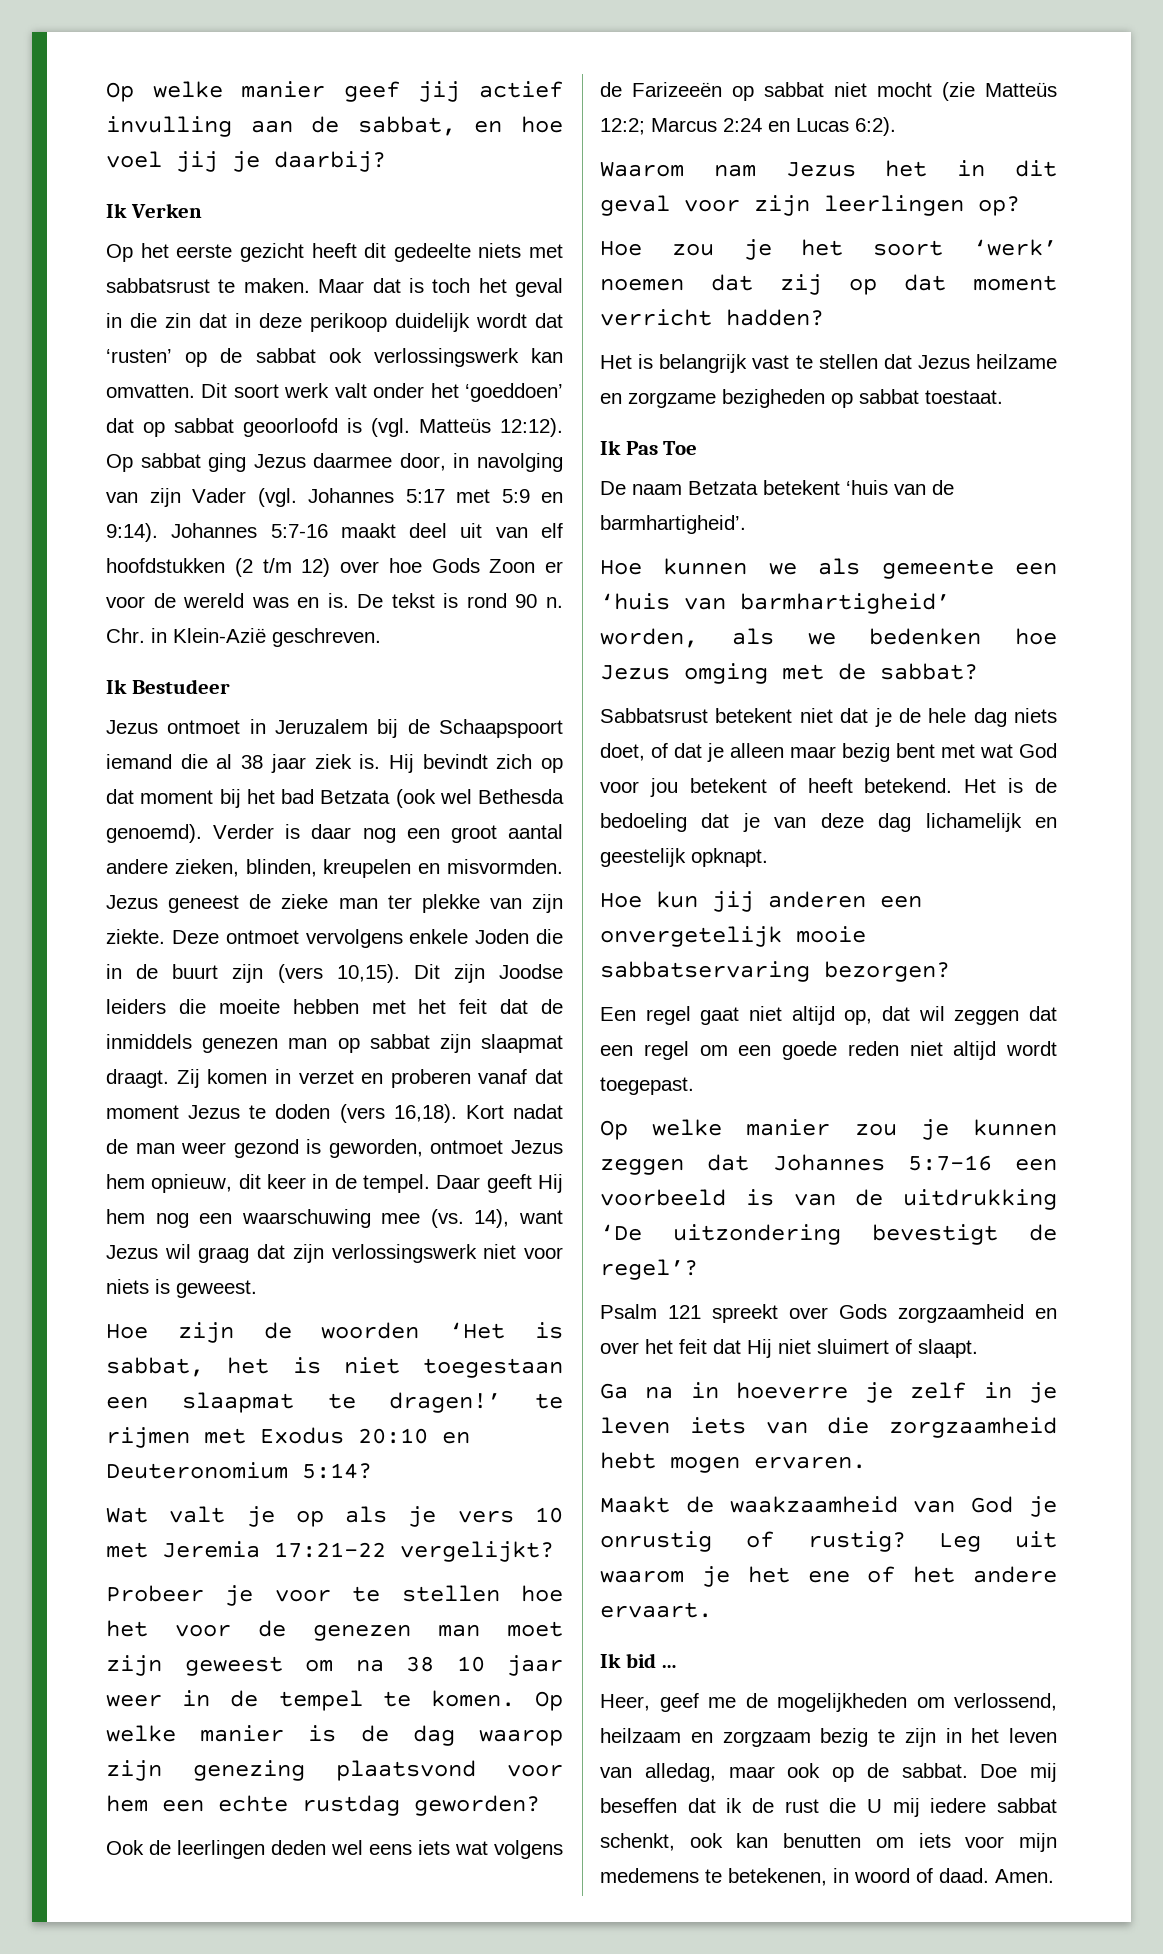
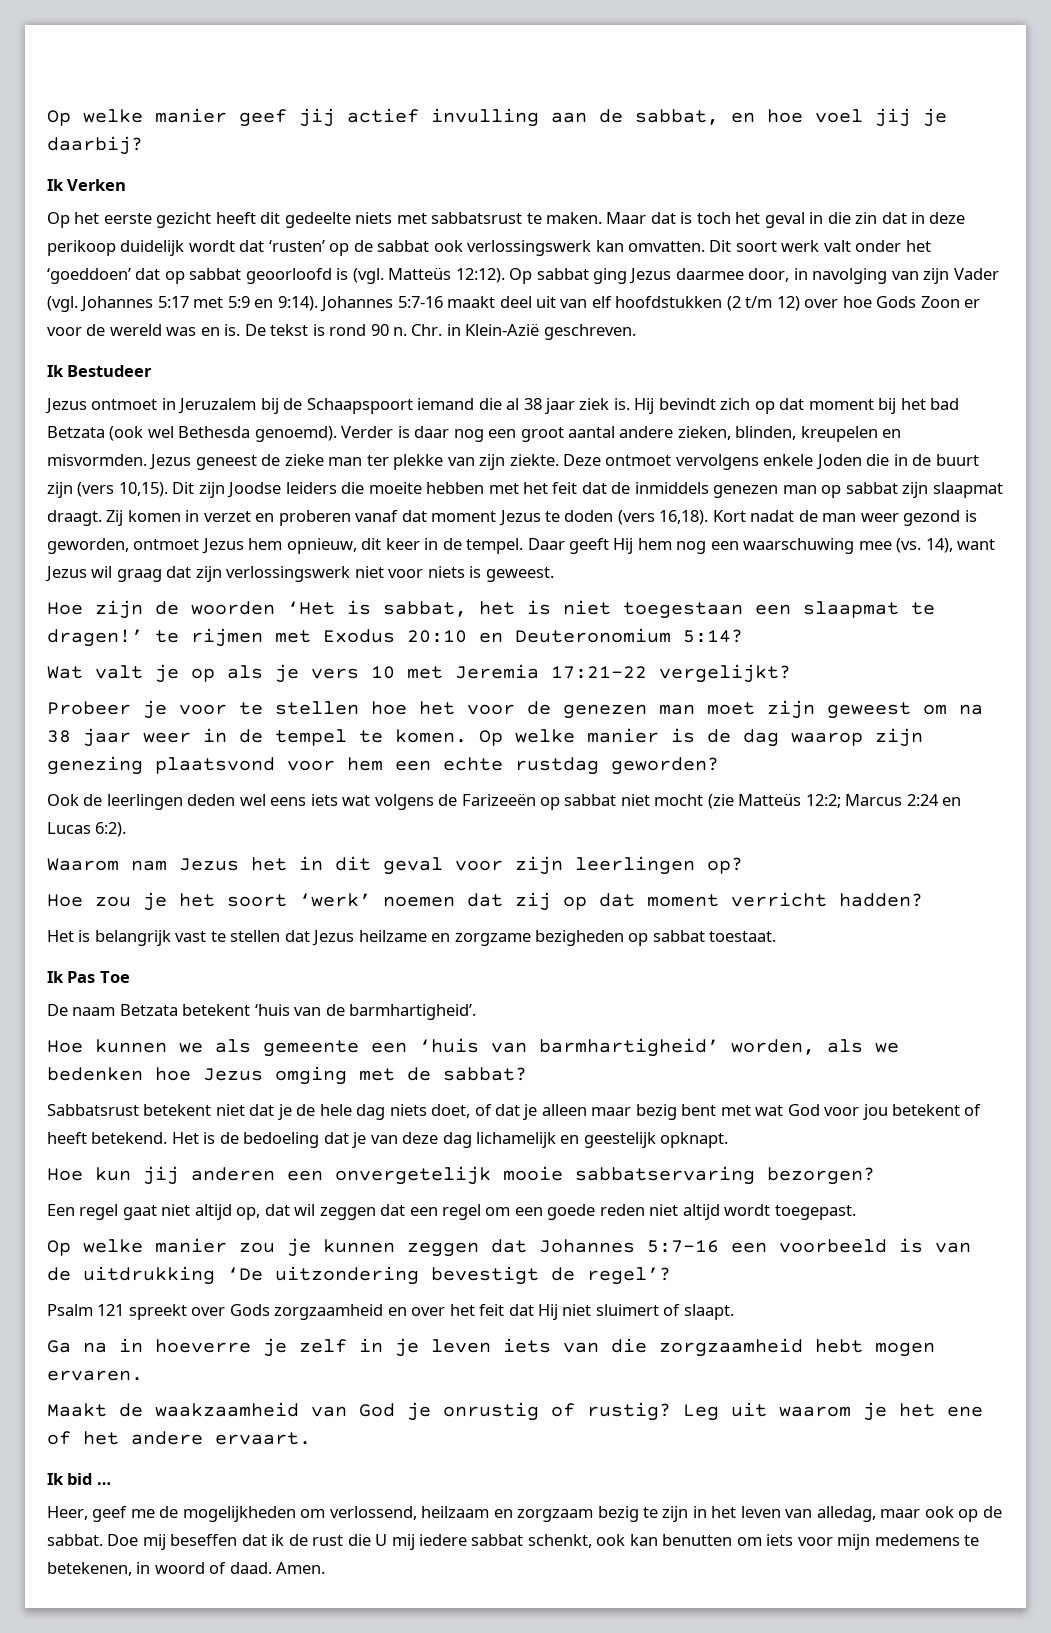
- Probeer je voor te stellen hoe het voor de genezen man moet zijn geweest om na 38 10 jaar weer in de tempel te komen.
+ Probeer je voor te stellen hoe het voor de genezen man moet zijn geweest om na 38 jaar weer in de tempel te komen.

